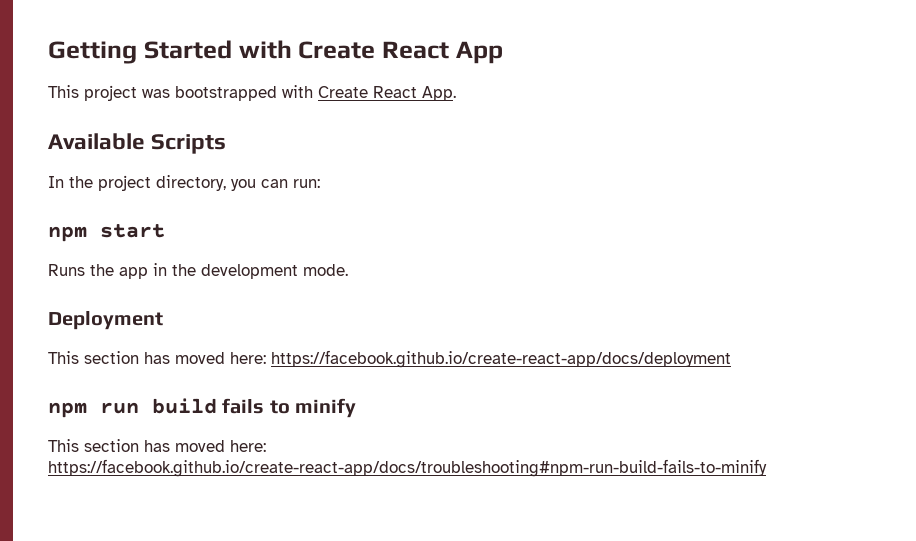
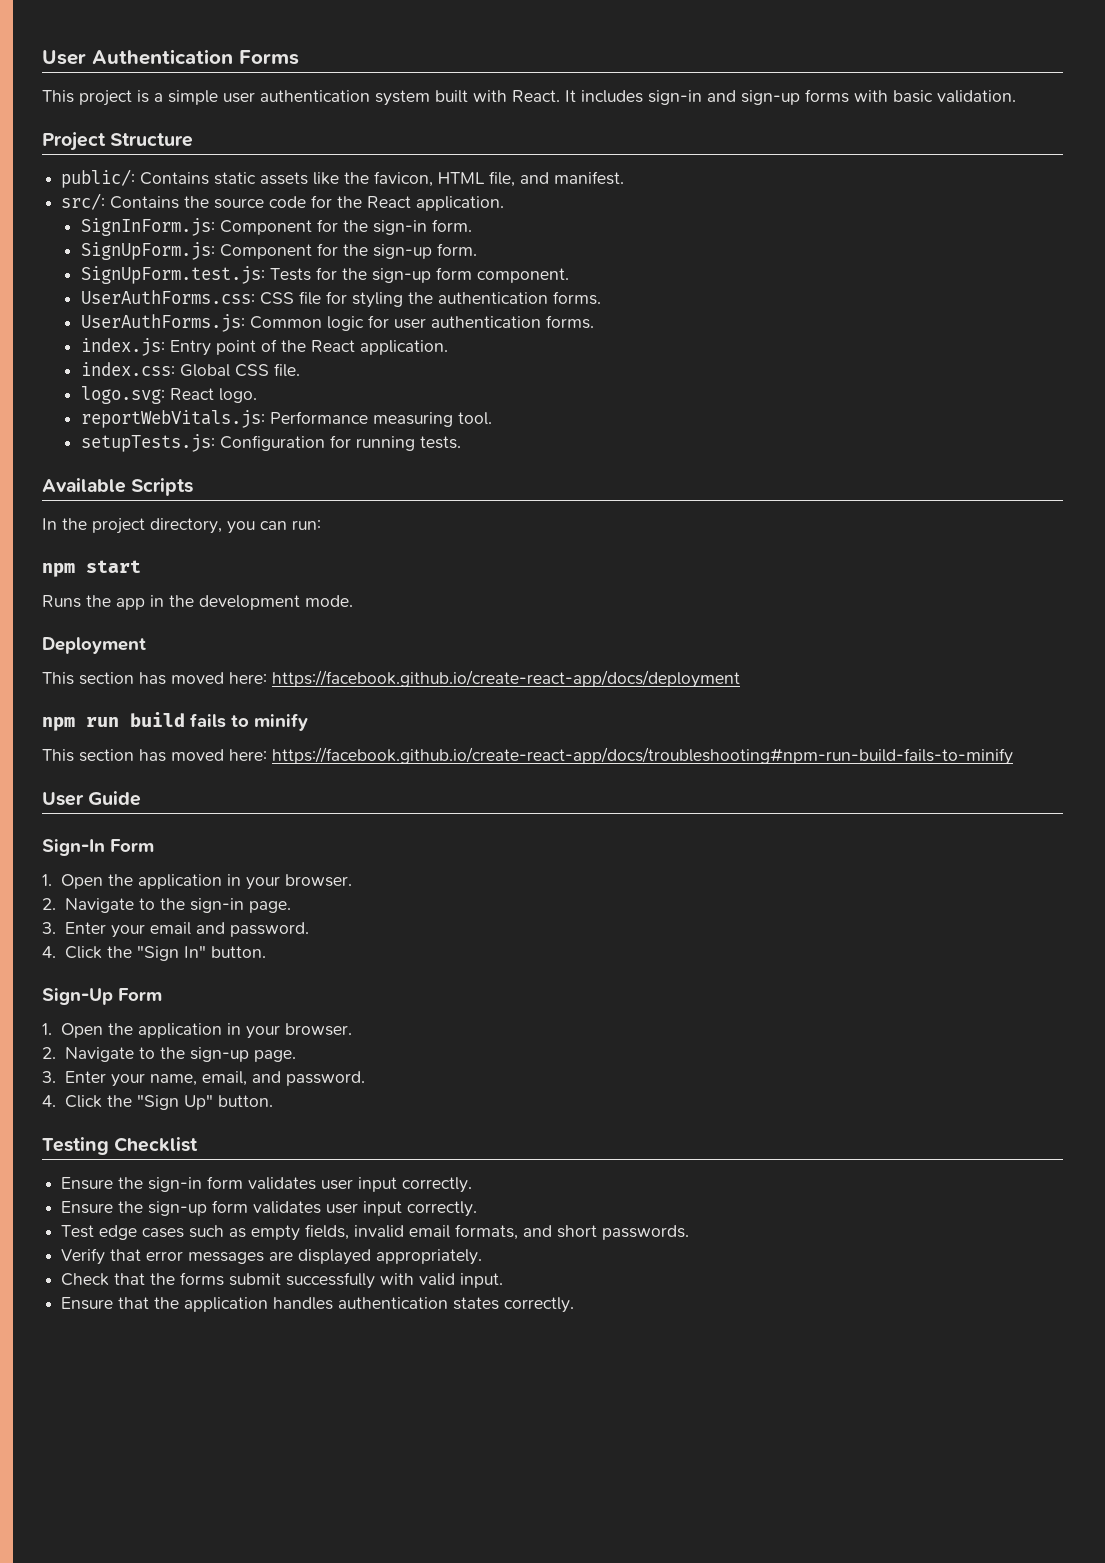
- Getting Started with Create React App
- This project was bootstrapped with Create React App.
+ User Authentication Forms
+ This project is a simple user authentication system built with React. It includes sign-in and sign-up forms with basic validation.
+ Project Structure
+ public/: Contains static assets like the favicon, HTML file, and manifest.
+ src/: Contains the source code for the React application.
+ SignInForm.js: Component for the sign-in form.
+ SignUpForm.js: Component for the sign-up form.
+ SignUpForm.test.js: Tests for the sign-up form component.
+ UserAuthForms.css: CSS file for styling the authentication forms.
+ UserAuthForms.js: Common logic for user authentication forms.
+ index.js: Entry point of the React application.
+ index.css: Global CSS file.
+ logo.svg: React logo.
+ reportWebVitals.js: Performance measuring tool.
+ setupTests.js: Configuration for running tests.
+ User Guide
+ Sign-In Form
+ 1. Open the application in your browser.
+ 2. Navigate to the sign-in page.
+ 3. Enter your email and password.
+ 4. Click the "Sign In" button.
+ Sign-Up Form
+ 1. Open the application in your browser.
+ 2. Navigate to the sign-up page.
+ 3. Enter your name, email, and password.
+ 4. Click the "Sign Up" button.
+ Testing Checklist
+ Ensure the sign-in form validates user input correctly.
+ Ensure the sign-up form validates user input correctly.
+ Test edge cases such as empty fields, invalid email formats, and short passwords.
+ Verify that error messages are displayed appropriately.
+ Check that the forms submit successfully with valid input.
+ Ensure that the application handles authentication states correctly.

